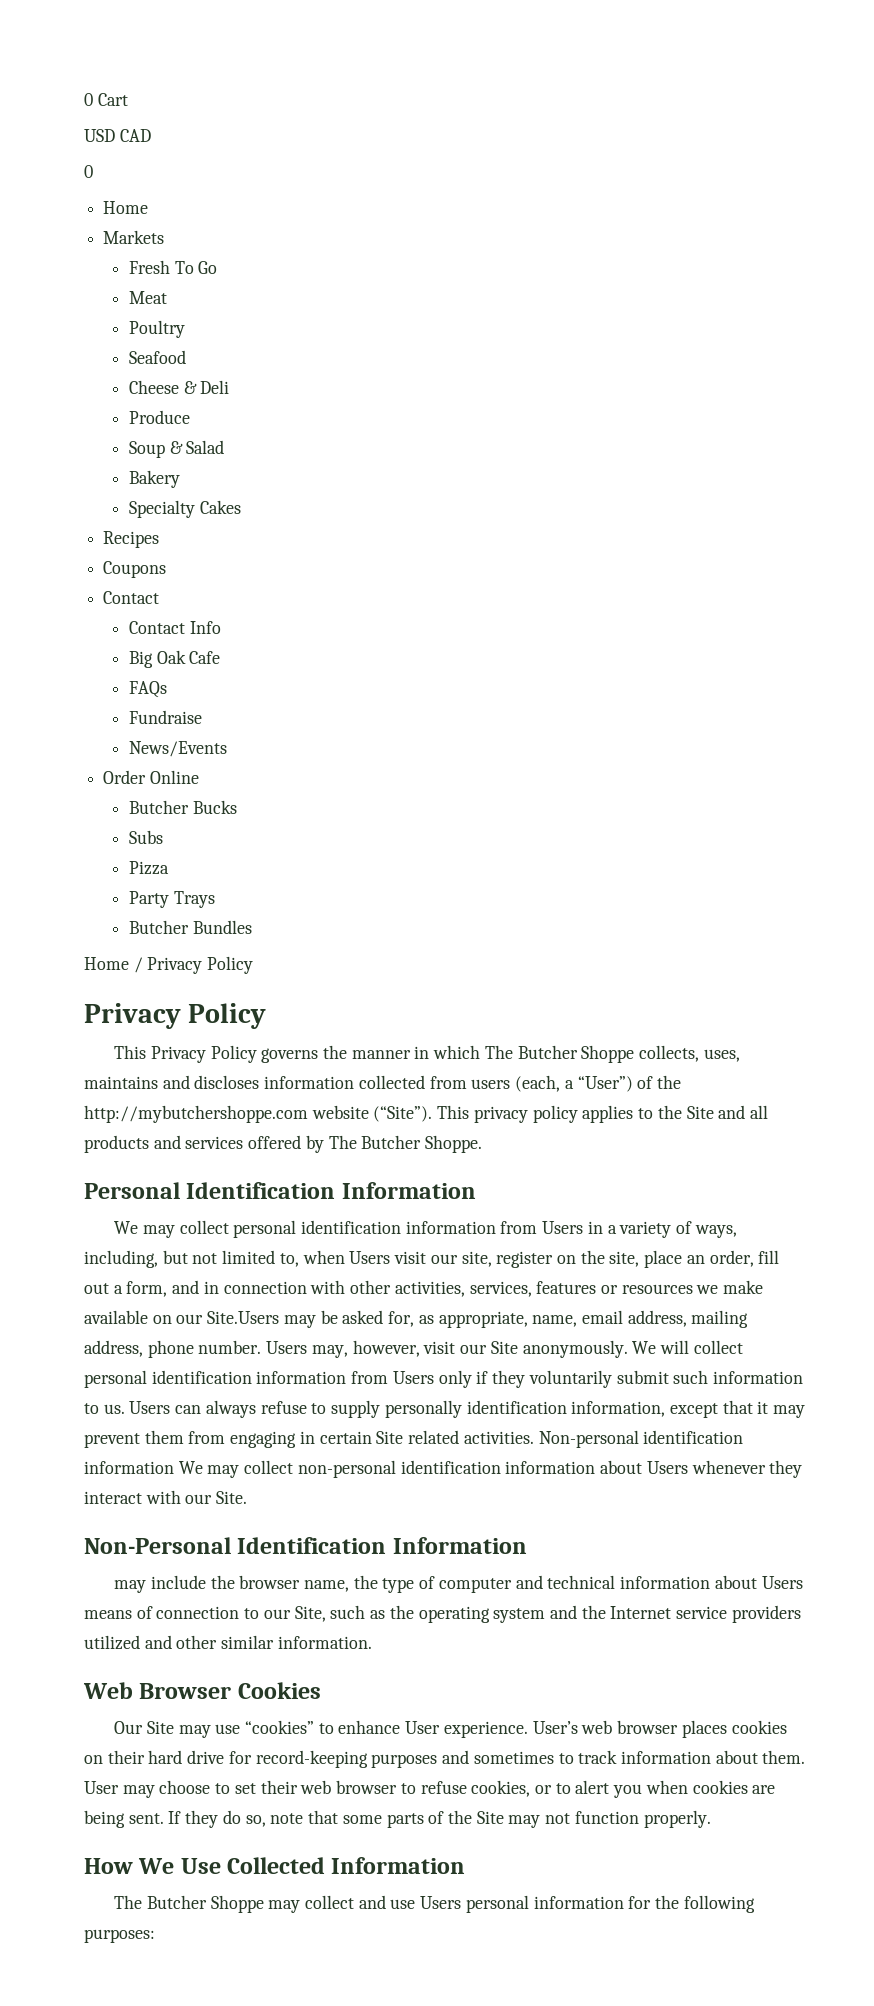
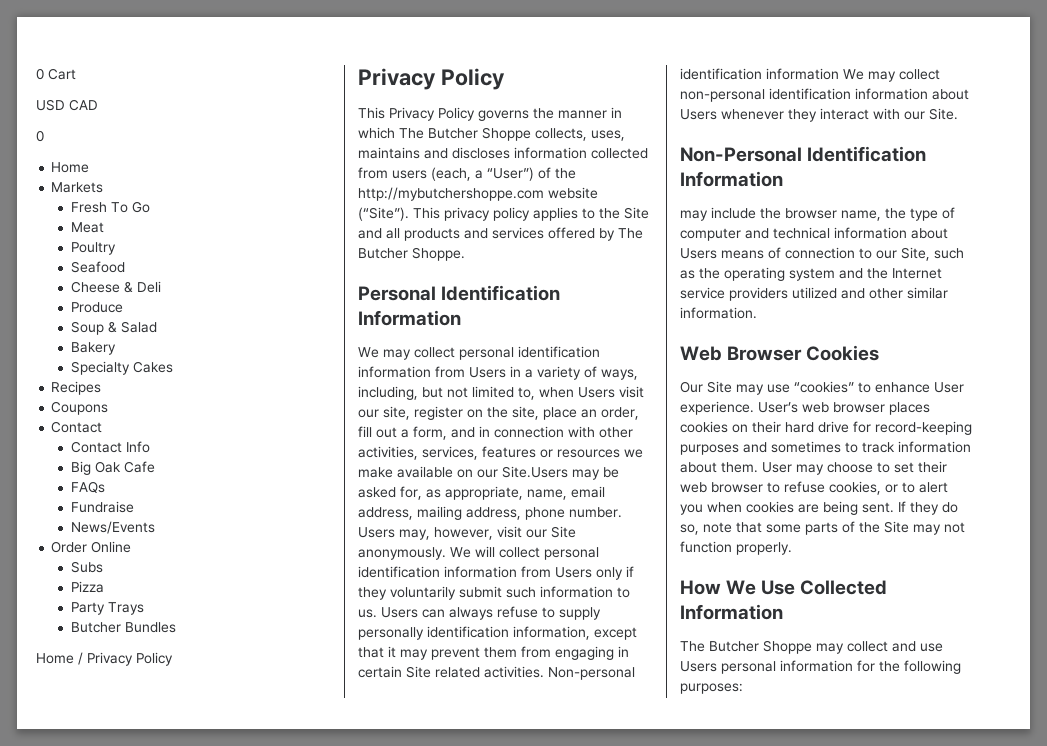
- Butcher Bucks

